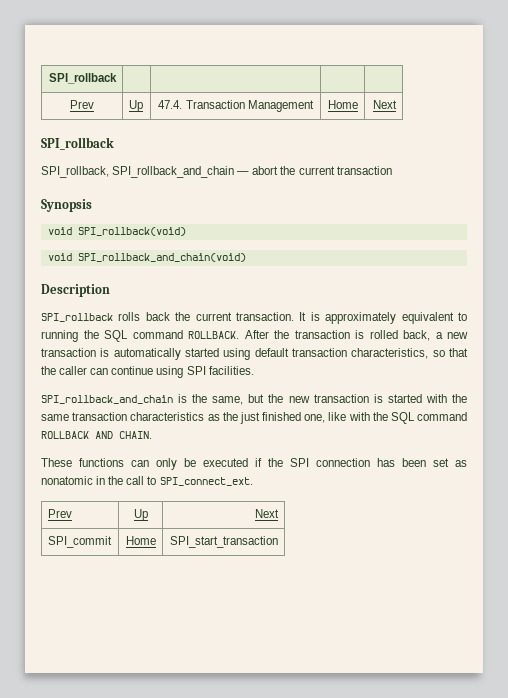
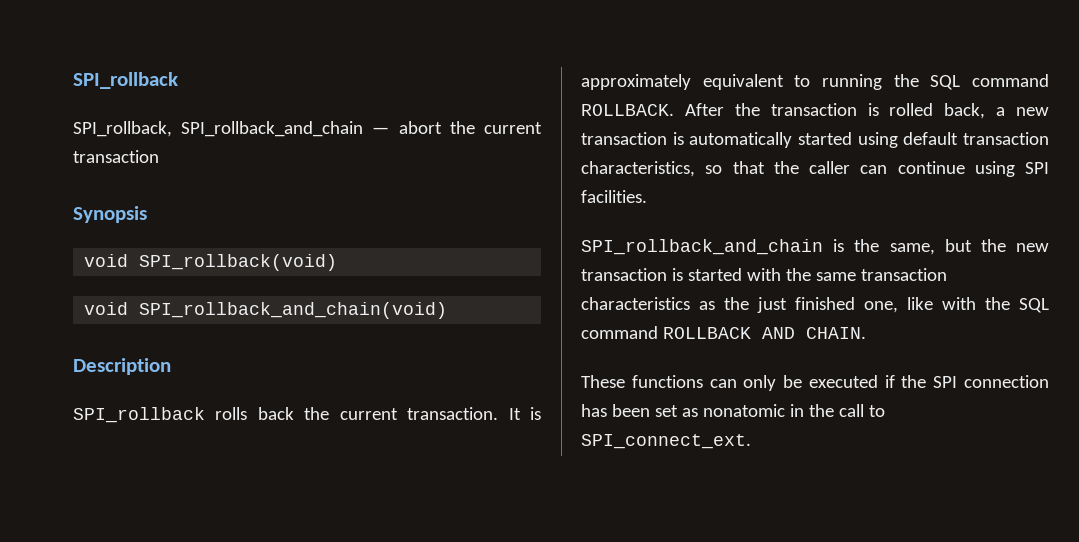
- SPI_rollback | | | |
- Prev | Up | 47.4. Transaction Management | Home | Next
- Prev | Up | Next
- SPI_commit | Home | SPI_start_transaction

